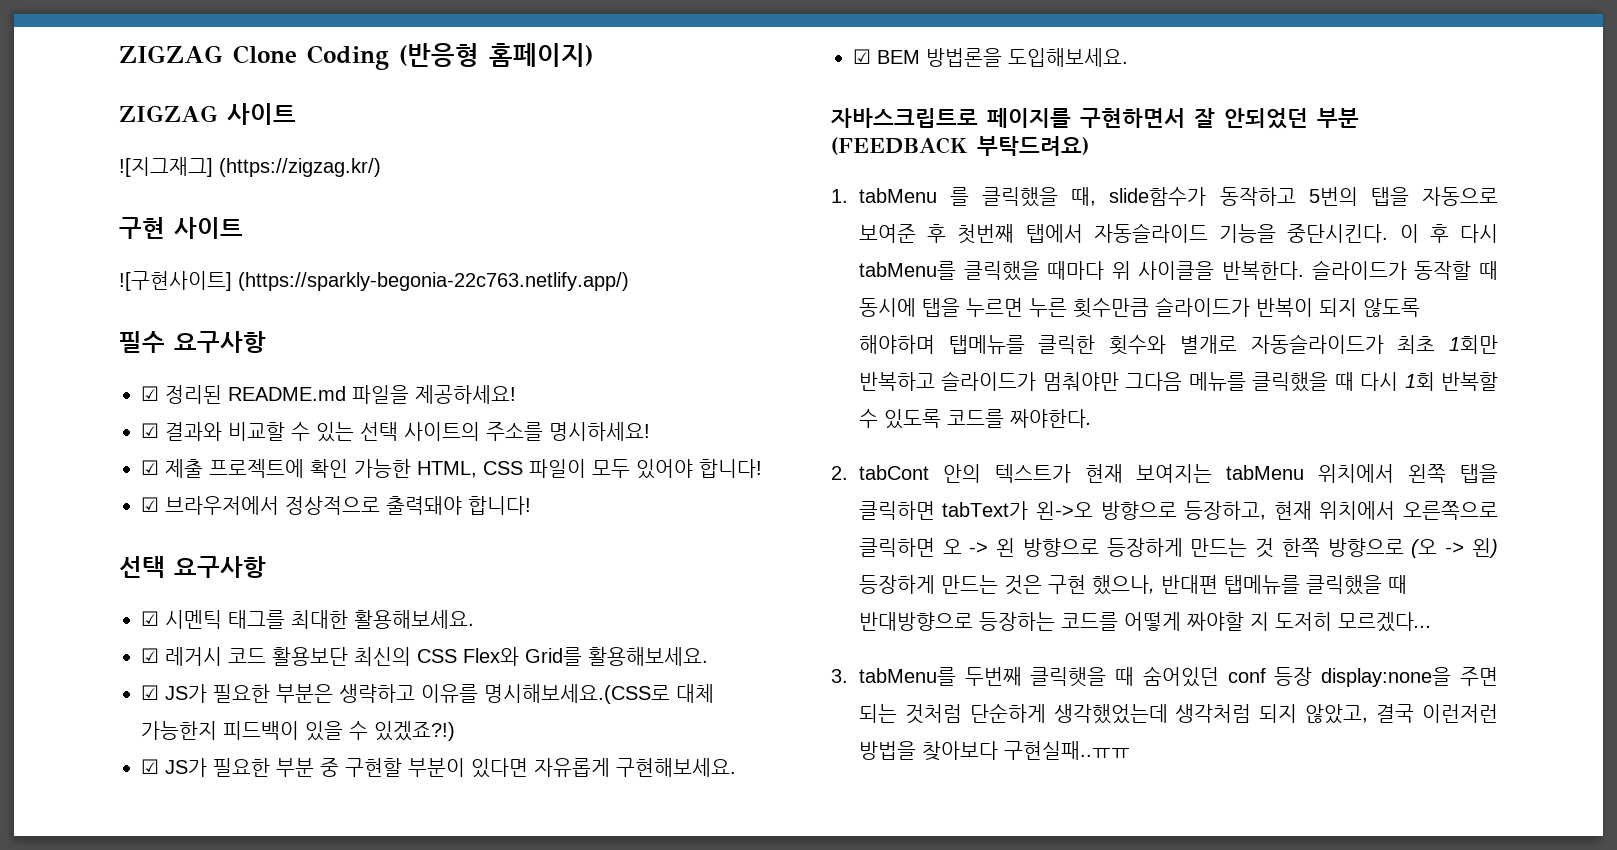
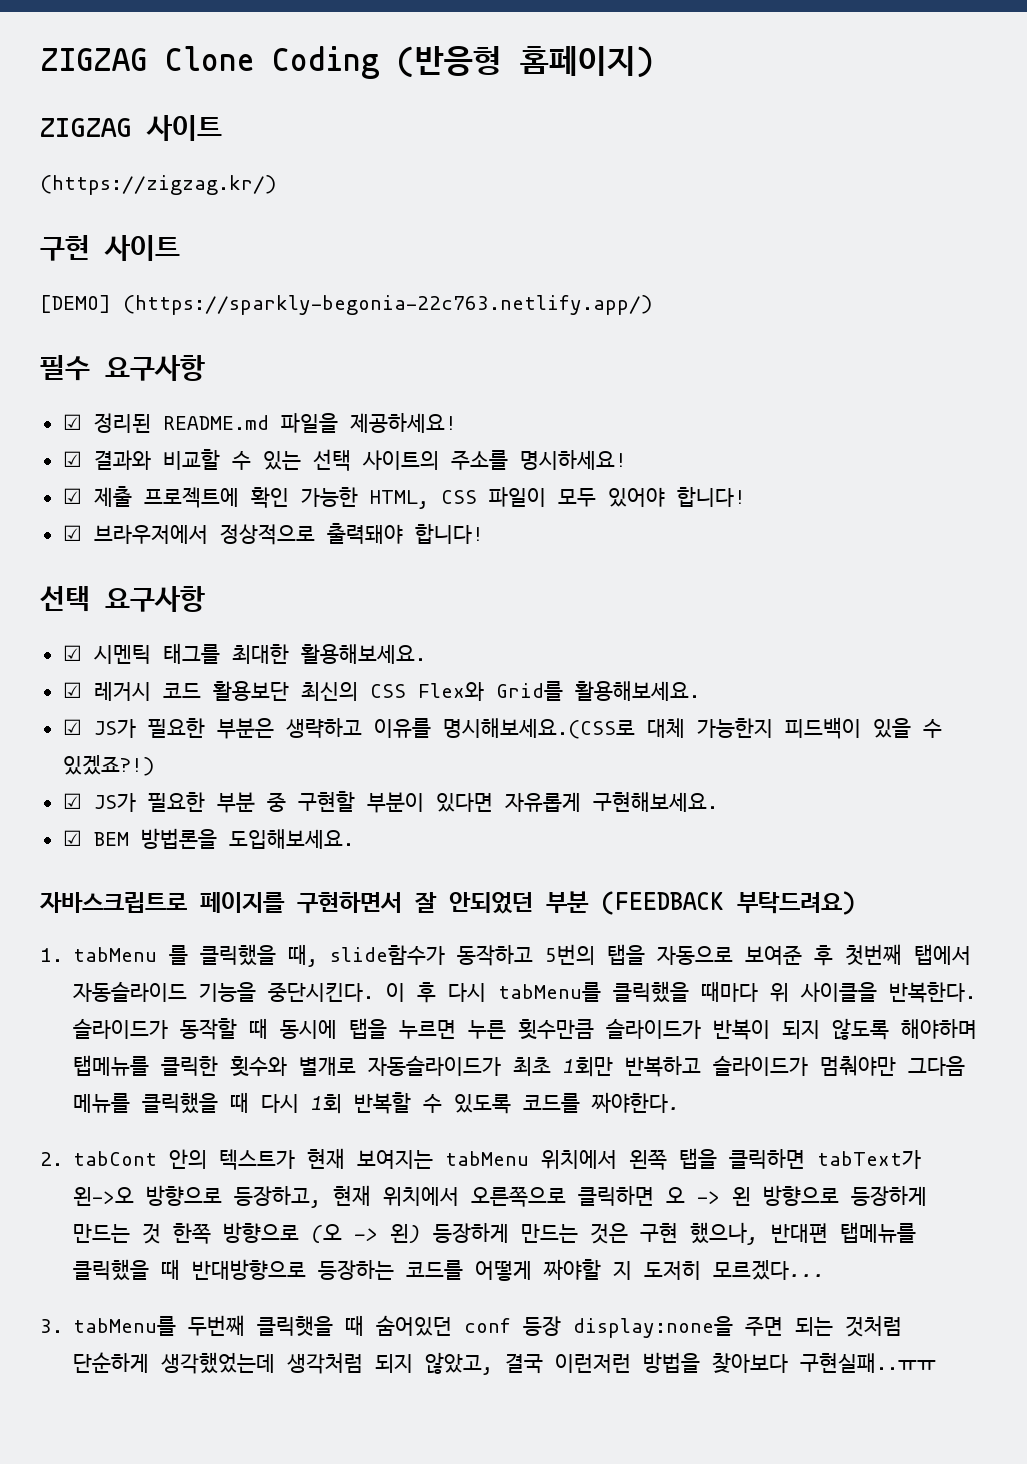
- ![지그재그] (https://zigzag.kr/)
+ (https://zigzag.kr/)
- ![구현사이트] (https://sparkly-begonia-22c763.netlify.app/)
+ [DEMO] (https://sparkly-begonia-22c763.netlify.app/)

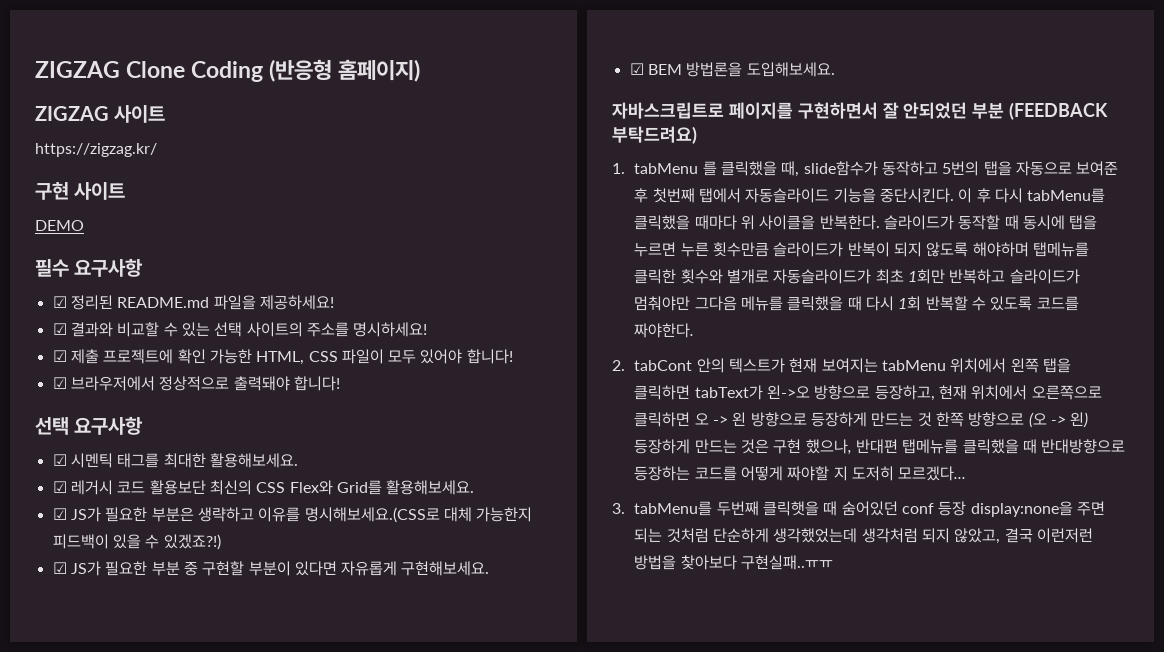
- (https://zigzag.kr/)
+ https://zigzag.kr/
- [DEMO] (https://sparkly-begonia-22c763.netlify.app/)
+ DEMO

